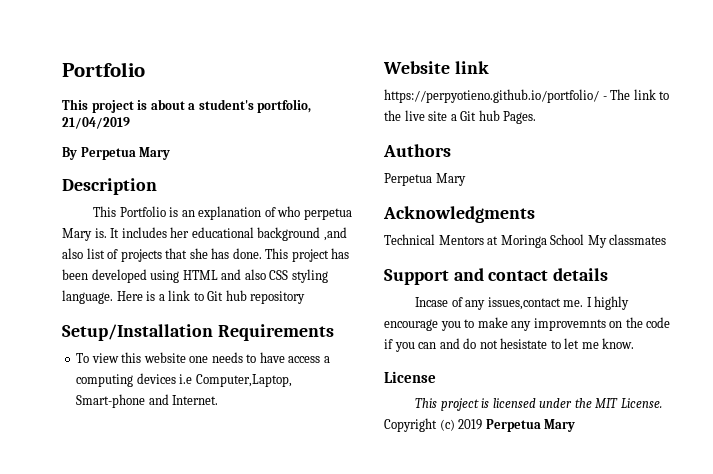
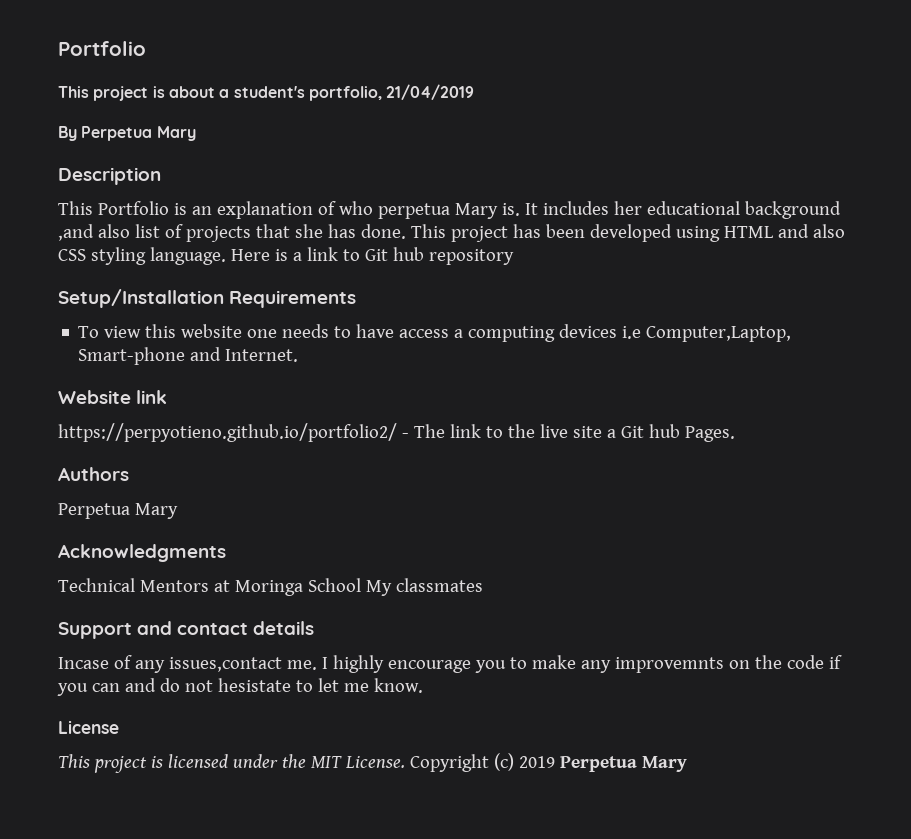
- https://perpyotieno.github.io/portfolio/ - The link to the live site a Git hub Pages.
+ https://perpyotieno.github.io/portfolio2/ - The link to the live site a Git hub Pages.

